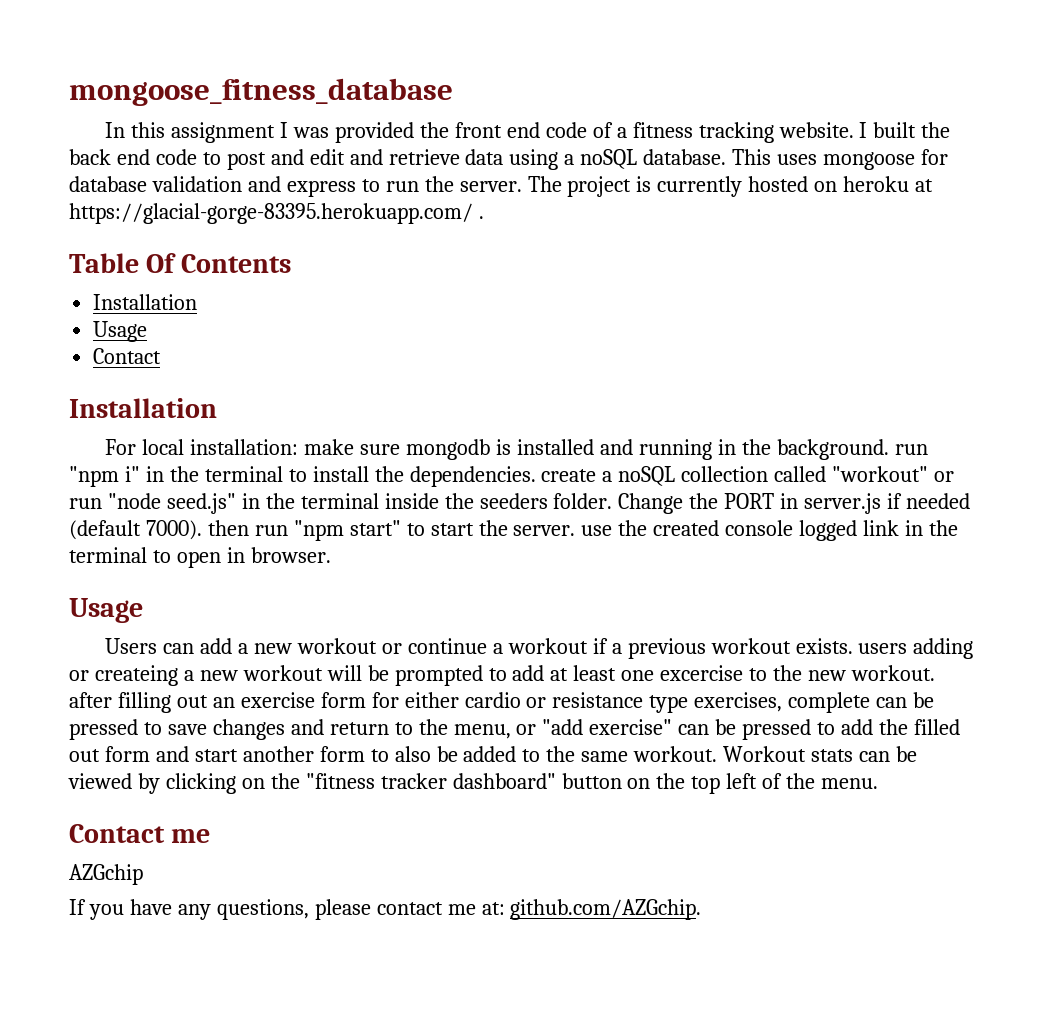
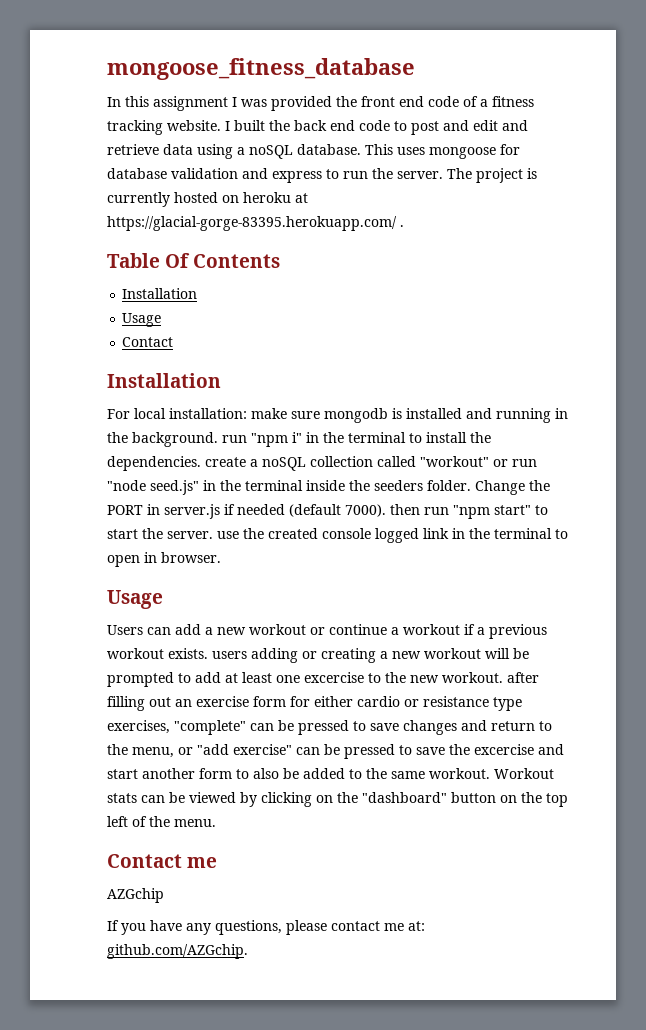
- Users can add a new workout or continue a workout if a previous workout exists. users adding or createing a new workout will be prompted to add at least one excercise to the new workout. after filling out an exercise form for either cardio or resistance type exercises, complete can be pressed to save changes and return to the menu, or "add exercise" can be pressed to add the filled out form and start another form to also be added to the same workout.
+ Users can add a new workout or continue a workout if a previous workout exists. users adding or creating a new workout will be prompted to add at least one excercise to the new workout. after filling out an exercise form for either cardio or resistance type exercises, "complete" can be pressed to save changes and return to the menu, or "add exercise" can be pressed to save the excercise and start another form to also be added to the same workout.
- Workout stats can be viewed by clicking on the "fitness tracker dashboard" button on the top left of the menu.
+ Workout stats can be viewed by clicking on the "dashboard" button on the top left of the menu.

